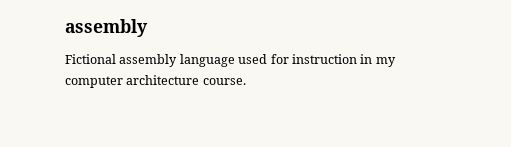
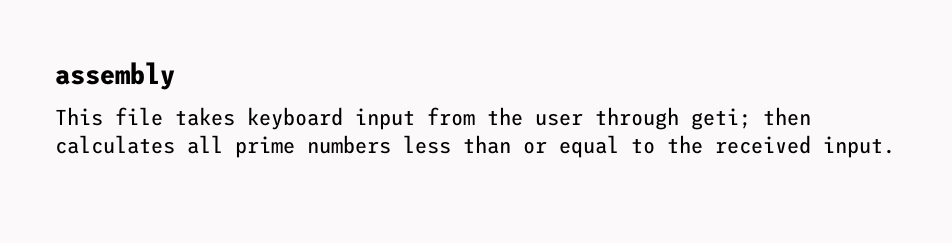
- Fictional assembly language used for instruction in my computer architecture course.
+ This file takes keyboard input from the user through geti; then calculates all prime numbers less than or equal to the received input.

